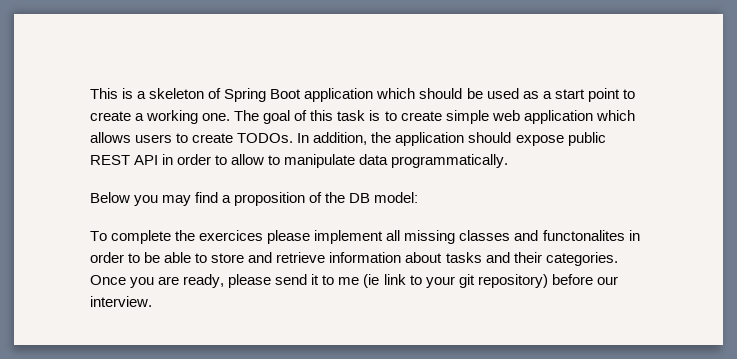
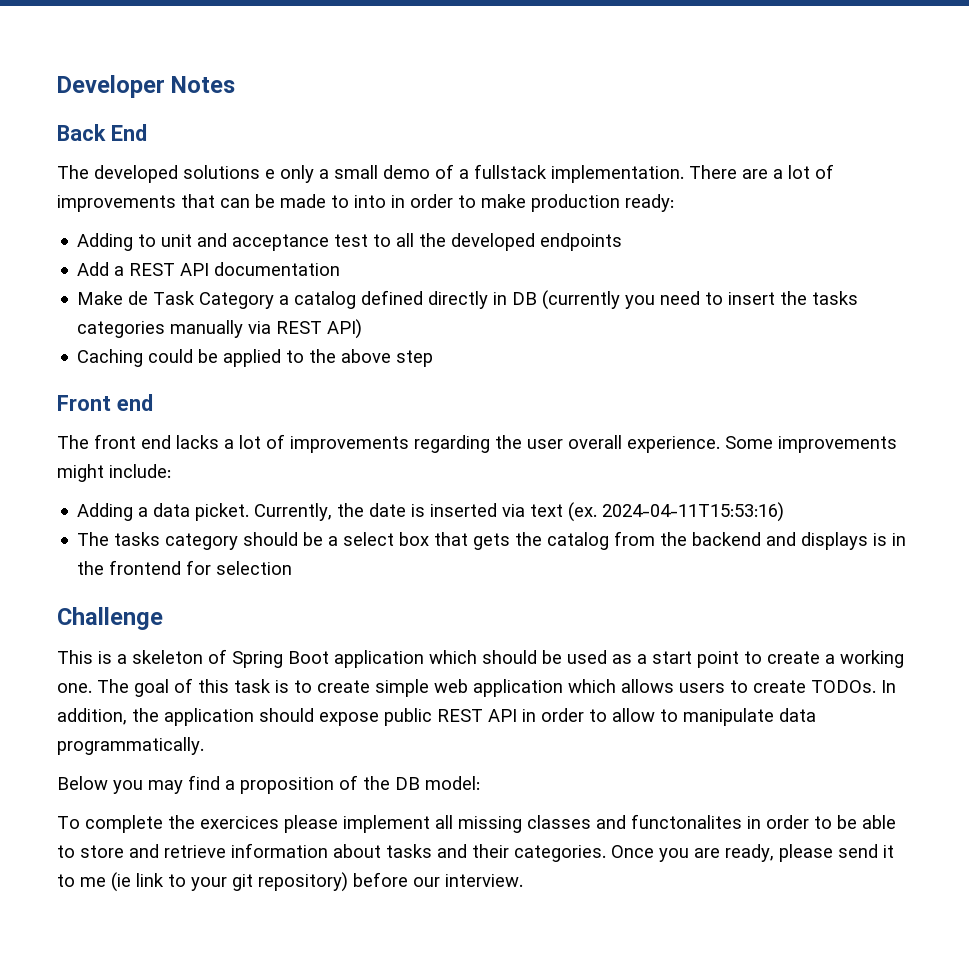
+ Developer Notes
+ Back End
+ The developed solutions e only a small demo of a fullstack implementation. There are a lot of improvements that can be made to into in order to make production ready:
+ Adding to unit and acceptance test to all the developed endpoints
+ Add a REST API documentation
+ Make de Task Category a catalog defined directly in DB (currently you need to insert the tasks categories manually via REST API)
+ Caching could be applied to the above step
+ Front end
+ The front end lacks a lot of improvements regarding the user overall experience. Some improvements might include:
+ Adding a data picket. Currently, the date is inserted via text (ex. 2024-04-11T15:53:16)
+ The tasks category should be a select box that gets the catalog from the backend and displays is in the frontend for selection
+ Challenge

